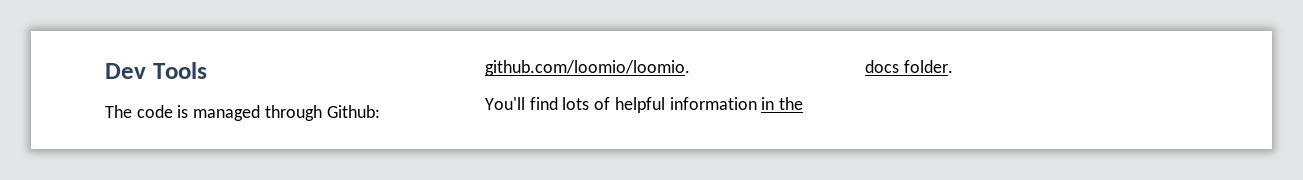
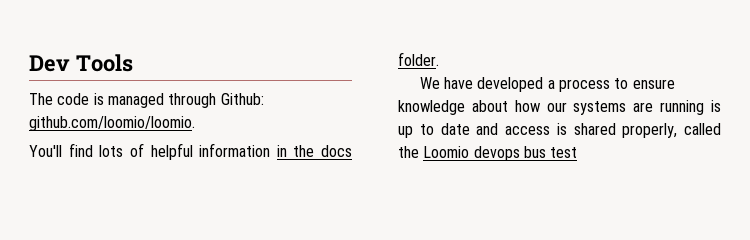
+ We have developed a process to ensure knowledge about how our systems are running is up to date and access is shared properly, called the Loomio devops bus test

